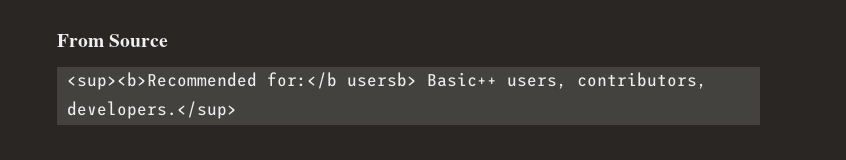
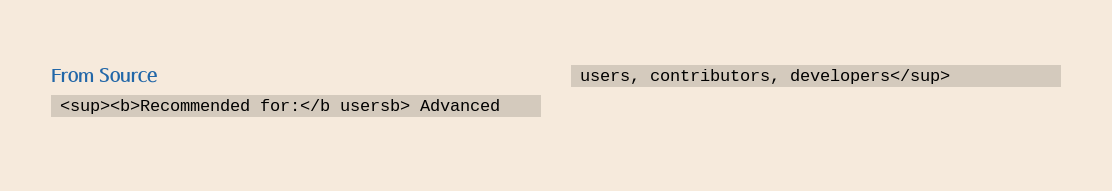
- <sup><b>Recommended for:</b usersb> Basic++ users, contributors, developers.</sup>
+ <sup><b>Recommended for:</b usersb> Advanced users, contributors, developers</sup>

